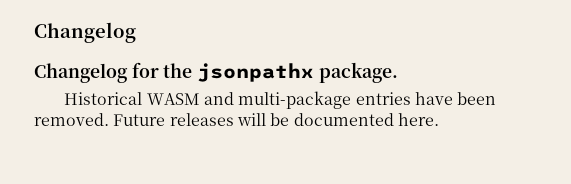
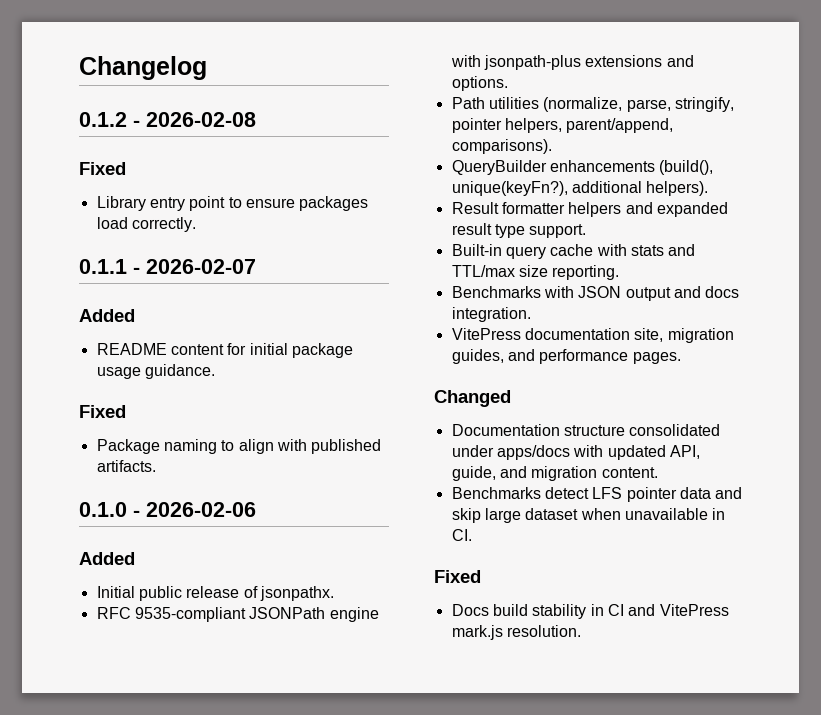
- Changelog for the jsonpathx package.
- Historical WASM and multi-package entries have been removed. Future releases will be documented here.
+ 0.1.2 - 2026-02-08
+ Fixed
+ Library entry point to ensure packages load correctly.
+ 0.1.1 - 2026-02-07
+ Added
+ README content for initial package usage guidance.
+ Fixed
+ Package naming to align with published artifacts.
+ 0.1.0 - 2026-02-06
+ Added
+ Initial public release of jsonpathx.
+ RFC 9535-compliant JSONPath engine with jsonpath-plus extensions and options.
+ Path utilities (normalize, parse, stringify, pointer helpers, parent/append, comparisons).
+ QueryBuilder enhancements (build(), unique(keyFn?), additional helpers).
+ Result formatter helpers and expanded result type support.
+ Built-in query cache with stats and TTL/max size reporting.
+ Benchmarks with JSON output and docs integration.
+ VitePress documentation site, migration guides, and performance pages.
+ Changed
+ Documentation structure consolidated under apps/docs with updated API, guide, and migration content.
+ Benchmarks detect LFS pointer data and skip large dataset when unavailable in CI.
+ Fixed
+ Docs build stability in CI and VitePress mark.js resolution.

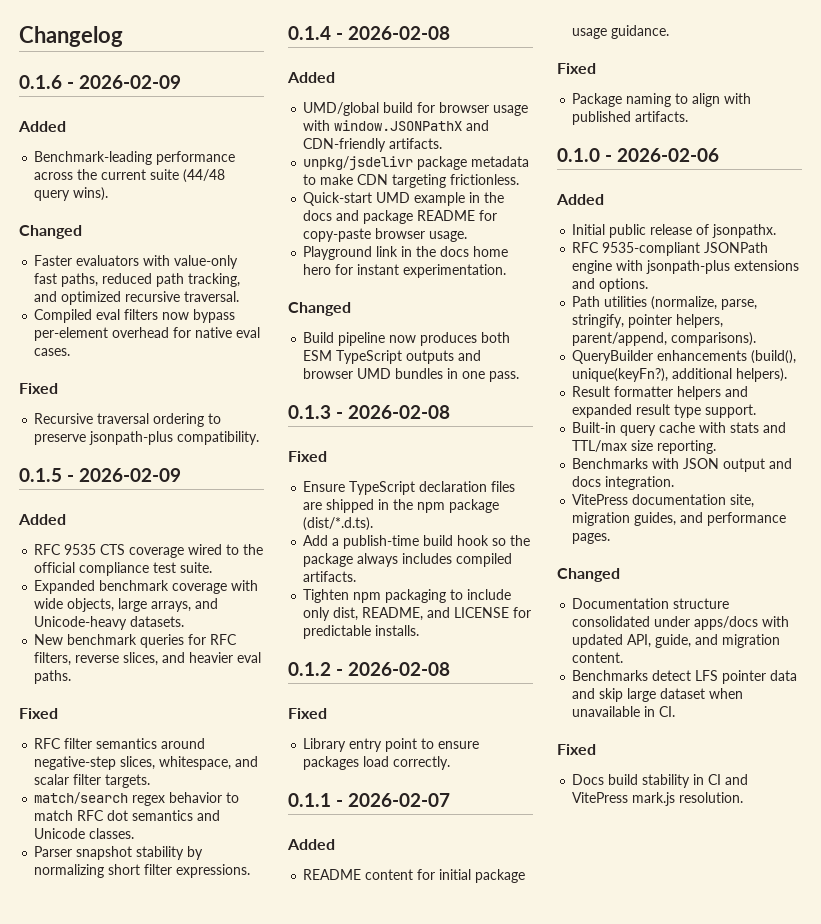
+ 0.1.6 - 2026-02-09
+ Added
+ Benchmark-leading performance across the current suite (44/48 query wins).
+ Changed
+ Faster evaluators with value-only fast paths, reduced path tracking, and optimized recursive traversal.
+ Compiled eval filters now bypass per-element overhead for native eval cases.
+ Fixed
+ Recursive traversal ordering to preserve jsonpath-plus compatibility.
+ 0.1.5 - 2026-02-09
+ Added
+ RFC 9535 CTS coverage wired to the official compliance test suite.
+ Expanded benchmark coverage with wide objects, large arrays, and Unicode-heavy datasets.
+ New benchmark queries for RFC filters, reverse slices, and heavier eval paths.
+ Fixed
+ RFC filter semantics around negative-step slices, whitespace, and scalar filter targets.
+ match/search regex behavior to match RFC dot semantics and Unicode classes.
+ Parser snapshot stability by normalizing short filter expressions.
+ 0.1.4 - 2026-02-08
+ Added
+ UMD/global build for browser usage with window.JSONPathX and CDN-friendly artifacts.
+ unpkg/jsdelivr package metadata to make CDN targeting frictionless.
+ Quick-start UMD example in the docs and package README for copy-paste browser usage.
+ Playground link in the docs home hero for instant experimentation.
+ Changed
+ Build pipeline now produces both ESM TypeScript outputs and browser UMD bundles in one pass.
+ 0.1.3 - 2026-02-08
+ Fixed
+ Ensure TypeScript declaration files are shipped in the npm package (dist/*.d.ts).
+ Add a publish-time build hook so the package always includes compiled artifacts.
+ Tighten npm packaging to include only dist, README, and LICENSE for predictable installs.

